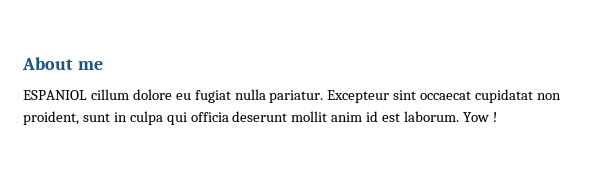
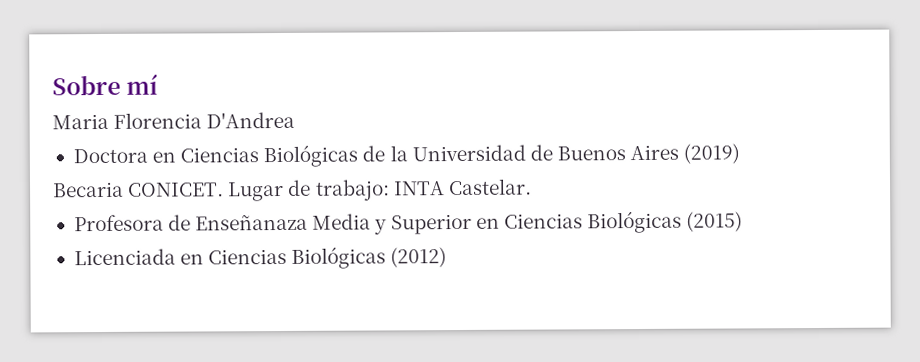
- About me
- ESPANIOL cillum dolore eu fugiat nulla pariatur. Excepteur sint occaecat cupidatat non proident, sunt in culpa qui officia deserunt mollit anim id est laborum. Yow !
+ Sobre mí
+ Maria Florencia D'Andrea
+ Doctora en Ciencias Biológicas de la Universidad de Buenos Aires (2019)
+ Becaria CONICET. Lugar de trabajo: INTA Castelar.
+ Profesora de Enseñanaza Media y Superior en Ciencias Biológicas (2015)
+ Licenciada en Ciencias Biológicas (2012)

